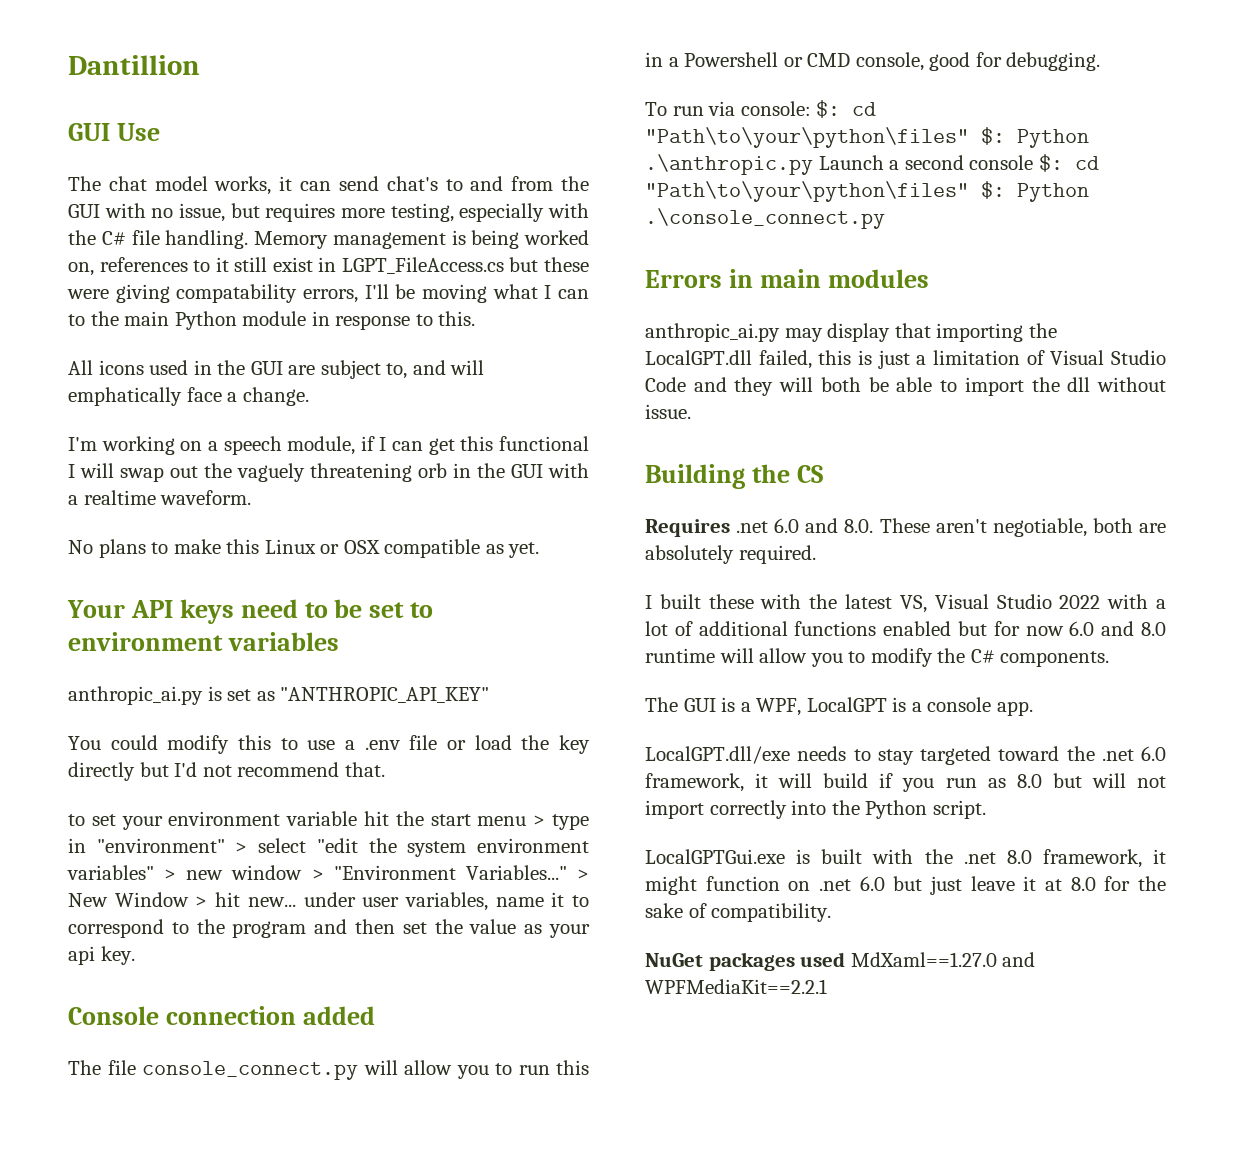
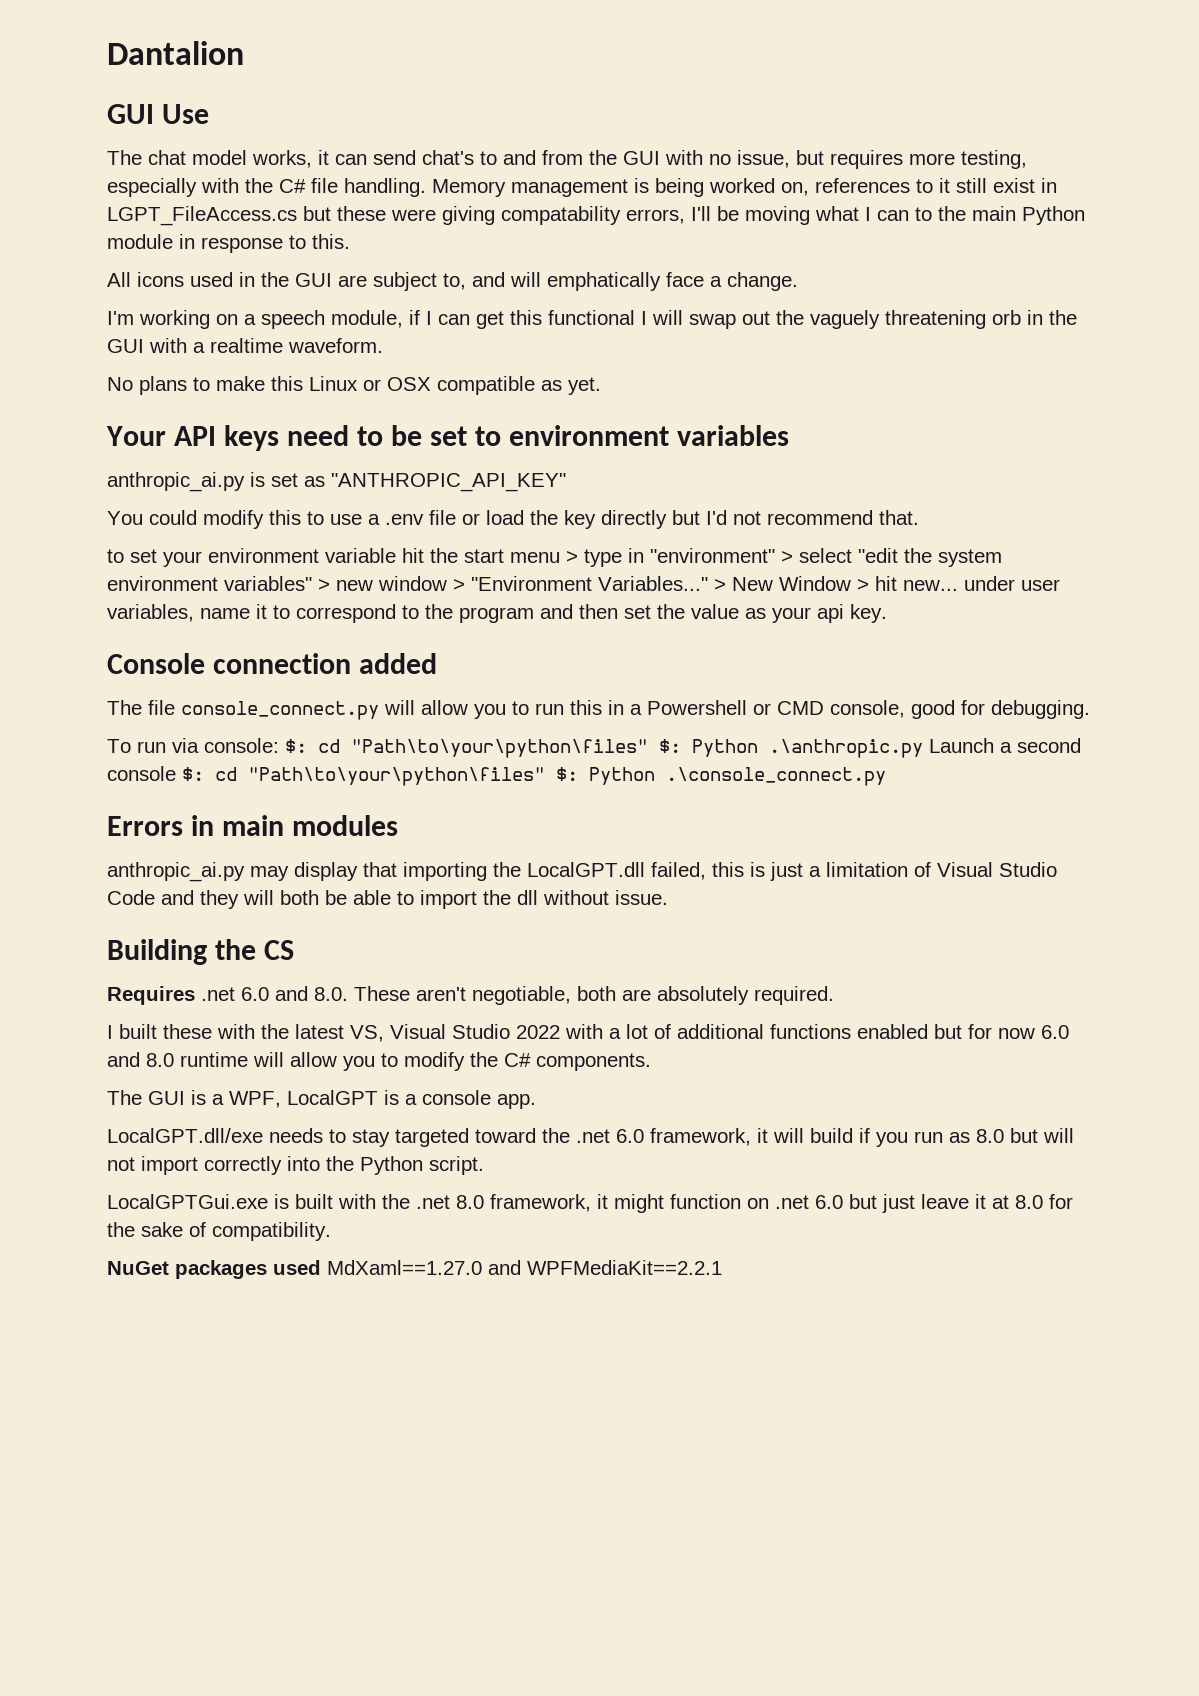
- Dantillion
+ Dantalion

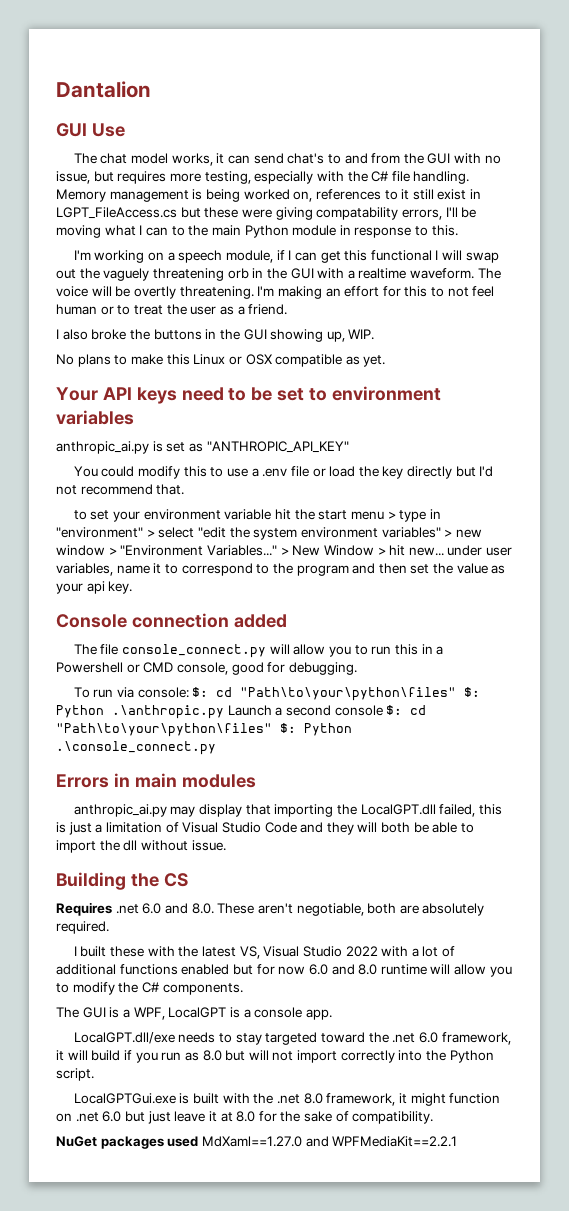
- All icons used in the GUI are subject to, and will emphatically face a change.
+ The voice will be overtly threatening. I'm making an effort for this to not feel human or to treat the user as a friend.
+ I also broke the buttons in the GUI showing up, WIP.

